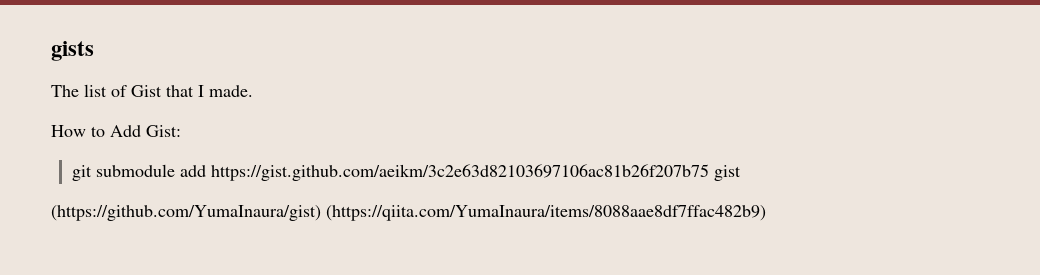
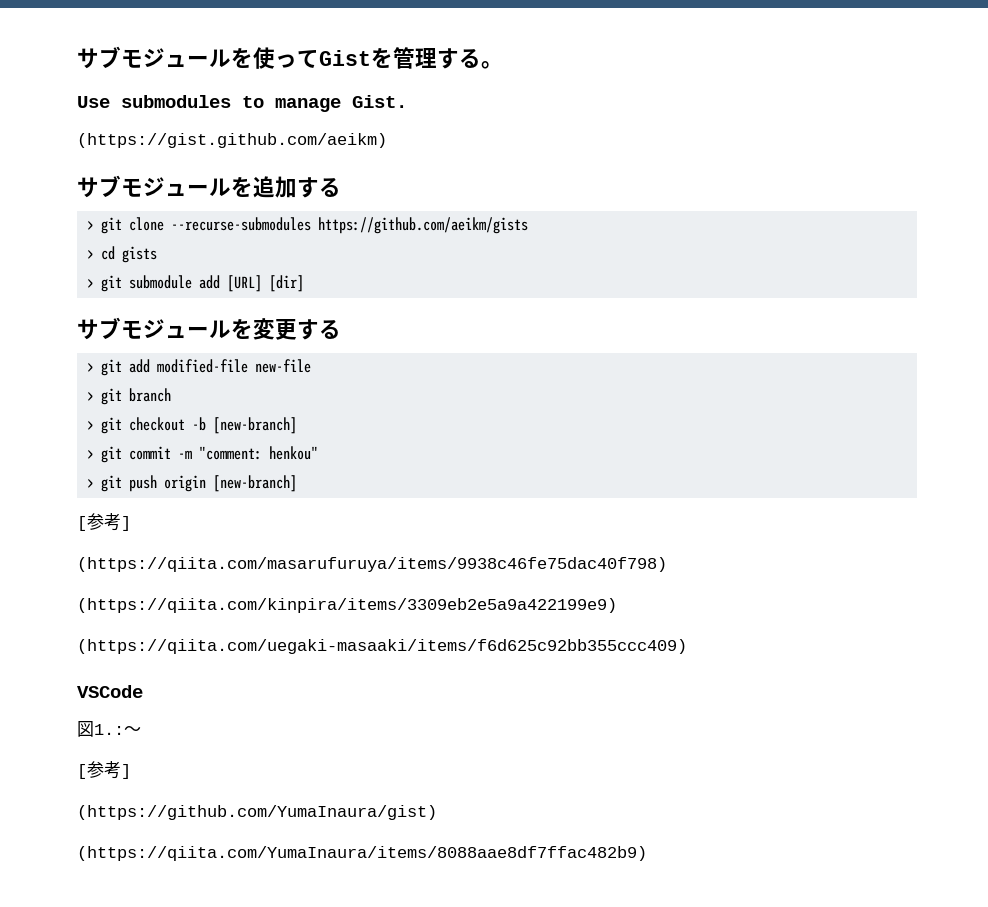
- gists
- The list of Gist that I made.
- How to Add Gist:
- git submodule add https://gist.github.com/aeikm/3c2e63d82103697106ac81b26f207b75 gist
+ サブモジュールを使ってGistを管理する。
+ Use submodules to manage Gist.
+ (https://gist.github.com/aeikm)
+ サブモジュールを追加する
+ > git clone --recurse-submodules https://github.com/aeikm/gists
+ > cd gists
+ > git submodule add [URL] [dir]
+ サブモジュールを変更する
+ > git add modified-file new-file
+ > git branch
+ > git checkout -b [new-branch]
+ > git commit -m "comment: henkou"
+ > git push origin [new-branch]
+ [参考]
+ (https://qiita.com/masarufuruya/items/9938c46fe75dac40f798)
+ (https://qiita.com/kinpira/items/3309eb2e5a9a422199e9)
+ (https://qiita.com/uegaki-masaaki/items/f6d625c92bb355ccc409)
+ VSCode
+ 図1.:～
+ [参考]
- (https://github.com/YumaInaura/gist) (https://qiita.com/YumaInaura/items/8088aae8df7ffac482b9)
+ (https://github.com/YumaInaura/gist)
+ (https://qiita.com/YumaInaura/items/8088aae8df7ffac482b9)

